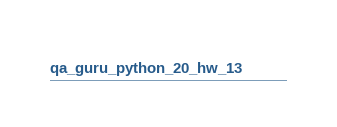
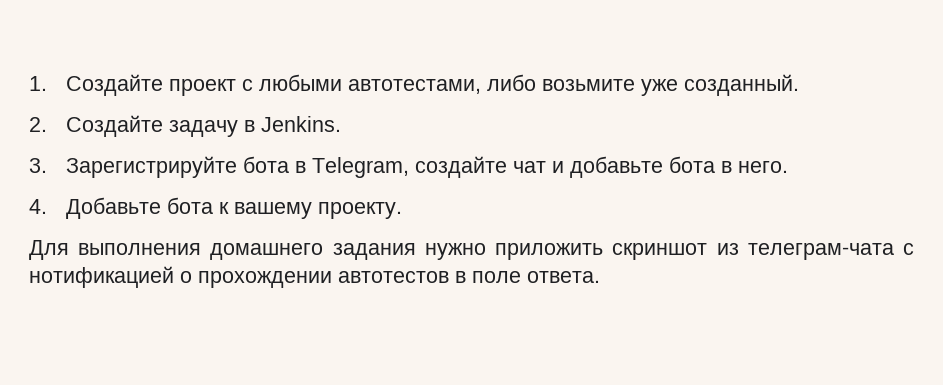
- qa_guru_python_20_hw_13
+ 1. Создайте проект с любыми автотестами, либо возьмите уже созданный.
+ 2. Создайте задачу в Jenkins.
+ 3. Зарегистрируйте бота в Telegram, создайте чат и добавьте бота в него.
+ 4. Добавьте бота к вашему проекту.
+ Для выполнения домашнего задания нужно приложить скриншот из телеграм-чата с нотификацией о прохождении автотестов в поле ответа.

